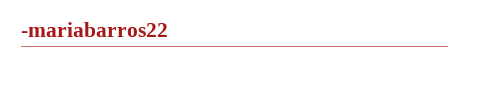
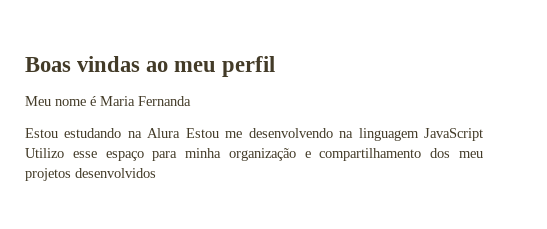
- -mariabarros22
+ Boas vindas ao meu perfil
+ Meu nome é Maria Fernanda
+ Estou estudando na Alura Estou me desenvolvendo na linguagem JavaScript Utilizo esse espaço para minha organização e compartilhamento dos meu projetos desenvolvidos

